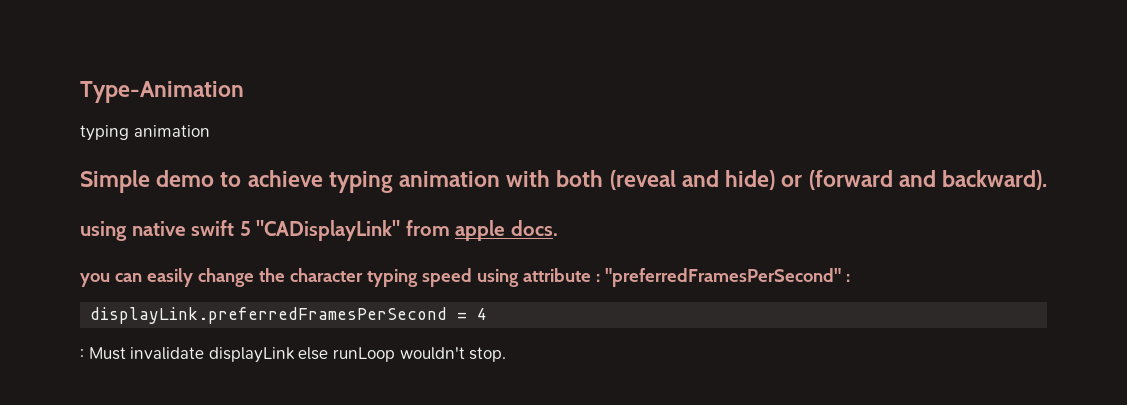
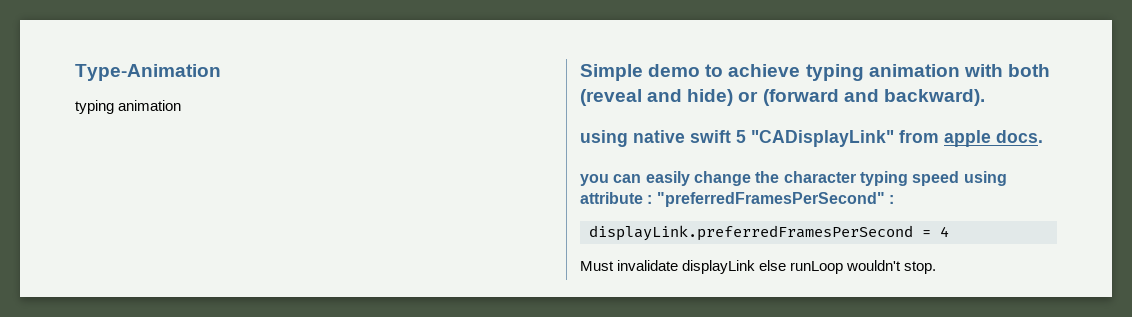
- : Must invalidate displayLink else runLoop wouldn't stop.
+ Must invalidate displayLink else runLoop wouldn't stop.

